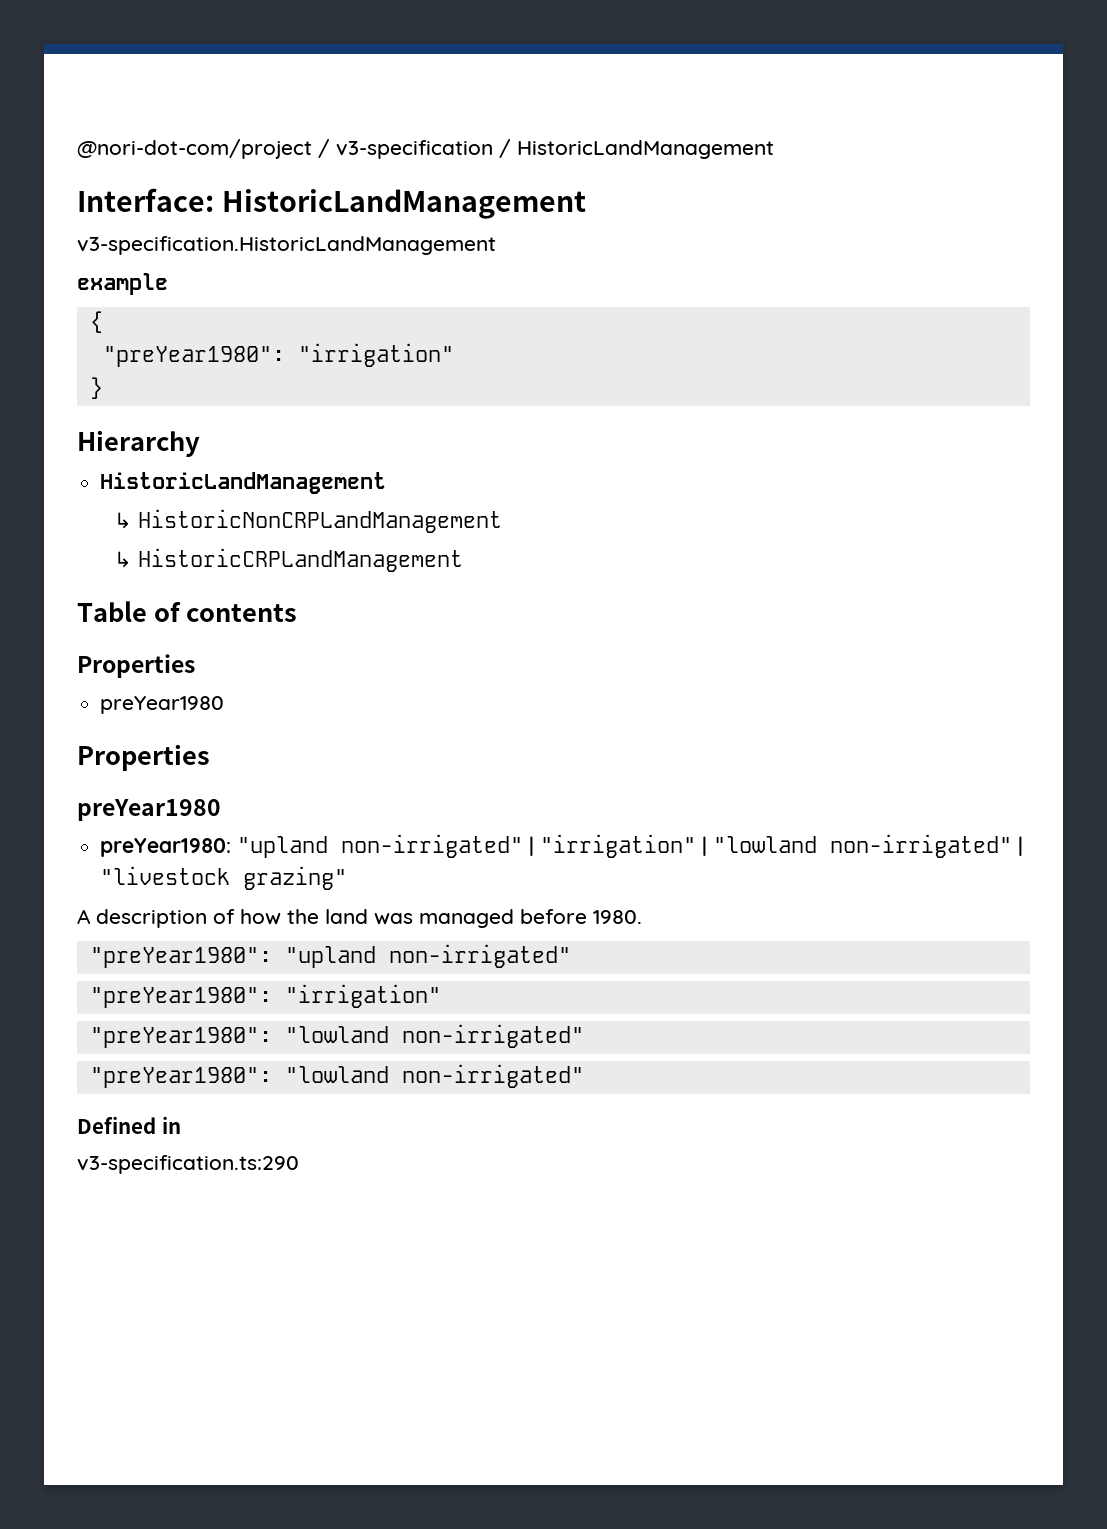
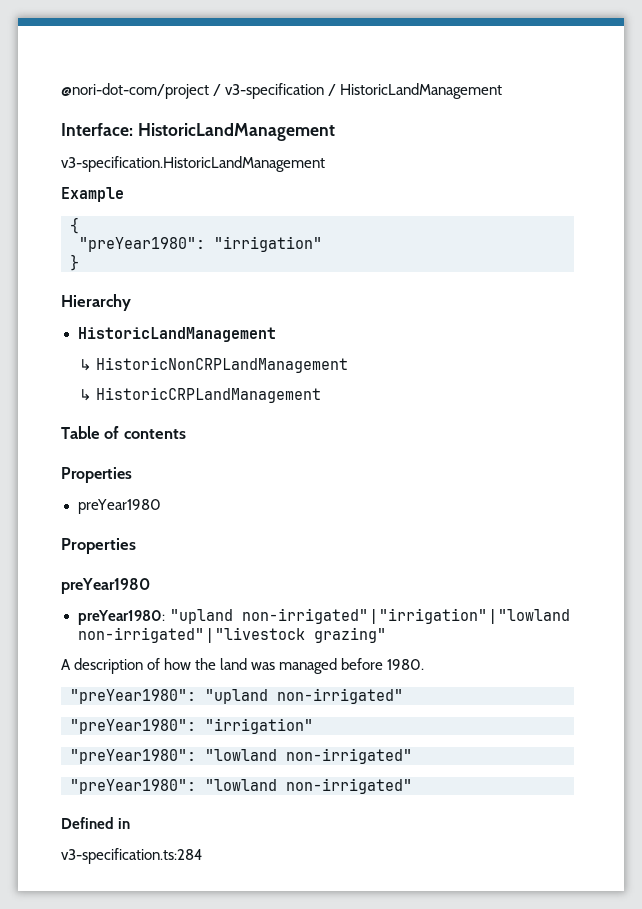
- example
+ Example
- v3-specification.ts:290
+ v3-specification.ts:284

